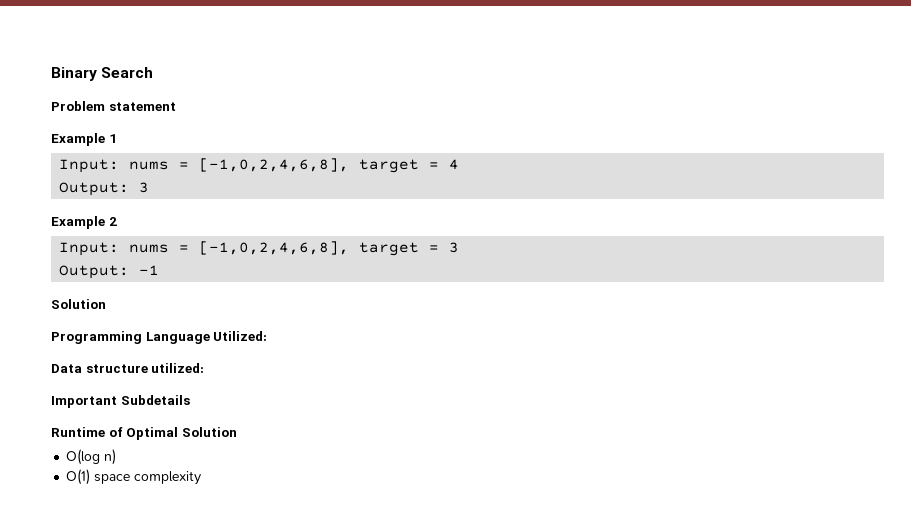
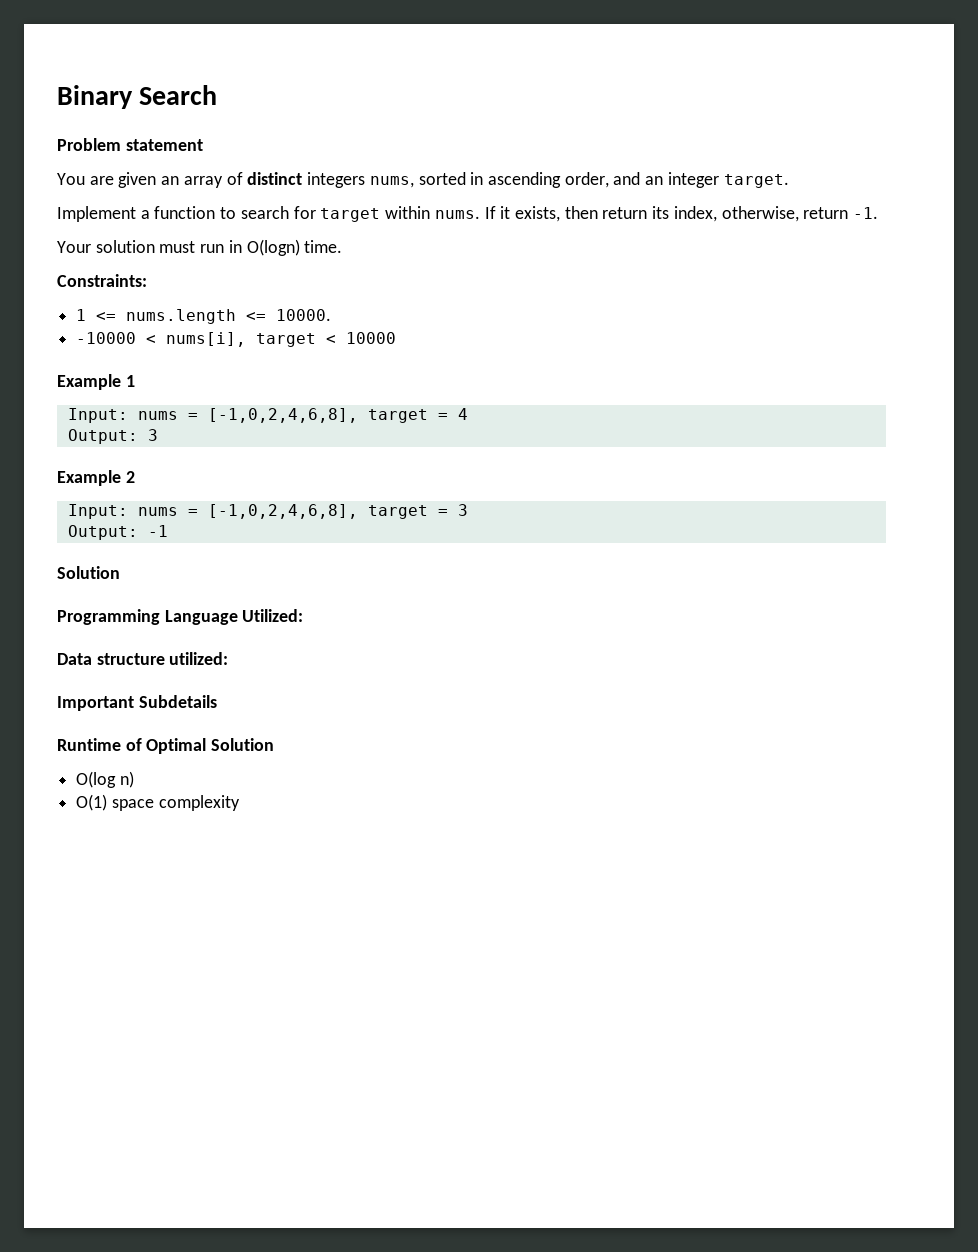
+ You are given an array of distinct integers nums, sorted in ascending order, and an integer target.
+ Implement a function to search for target within nums. If it exists, then return its index, otherwise, return -1.
+ Your solution must run in O(logn) time.
+ Constraints:
+ 1 <= nums.length <= 10000.
+ -10000 < nums[i], target < 10000

